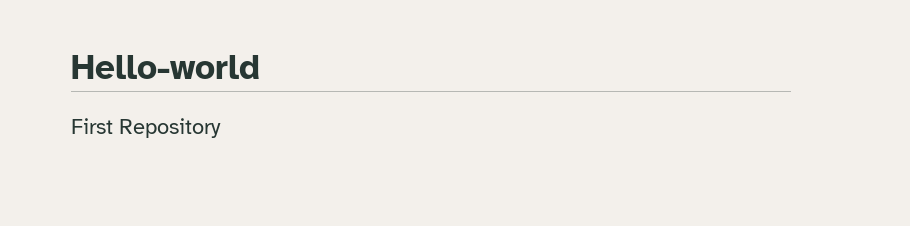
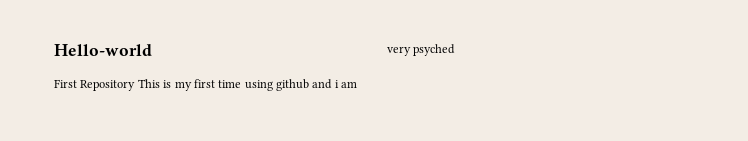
- First Repository
+ First Repository This is my first time using github and i am very psyched

